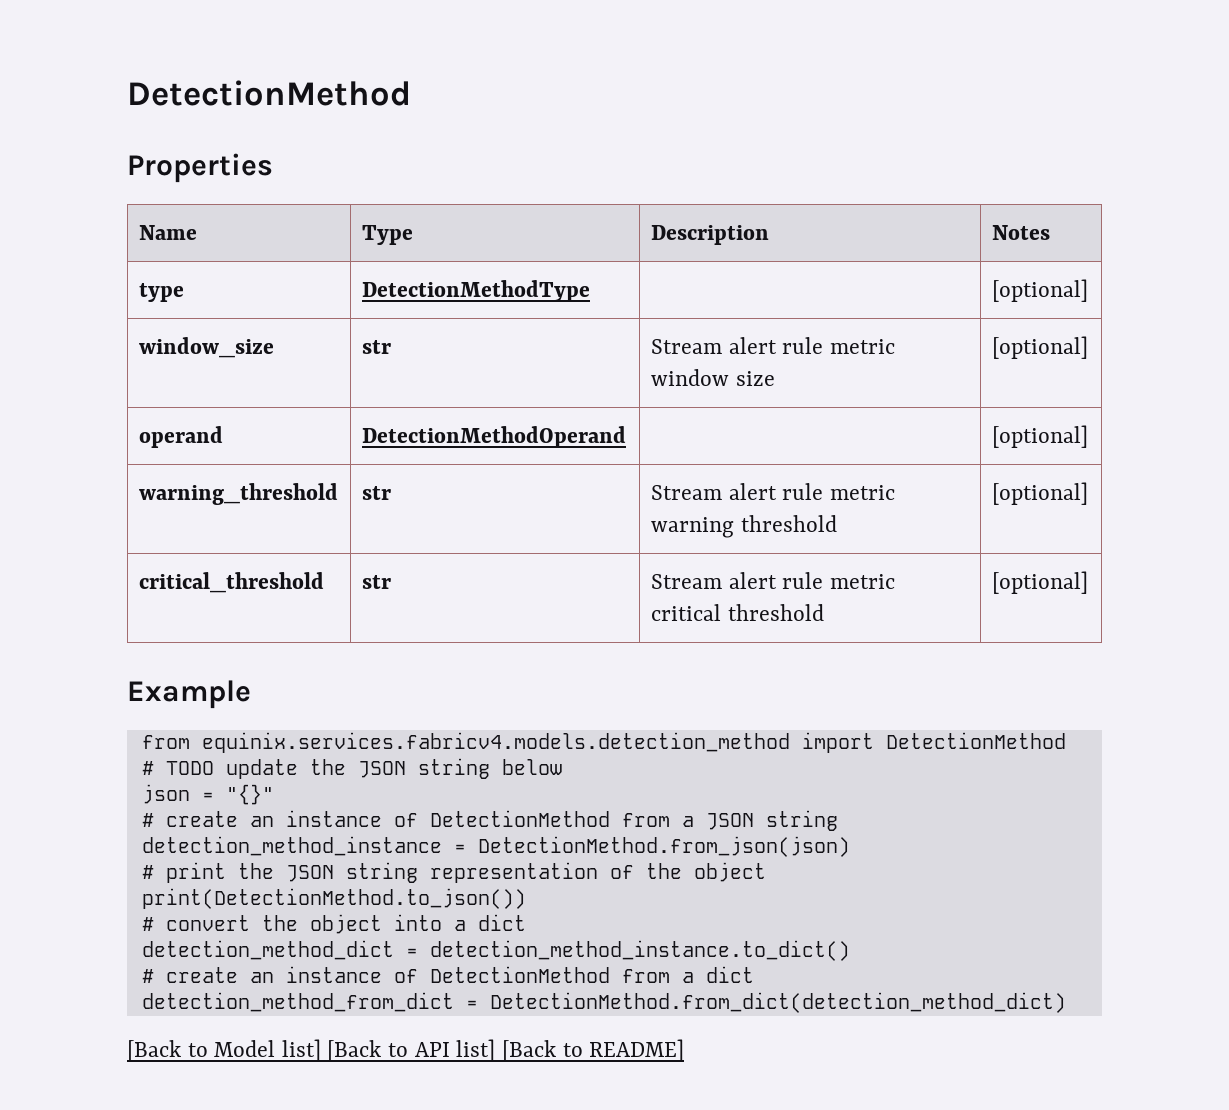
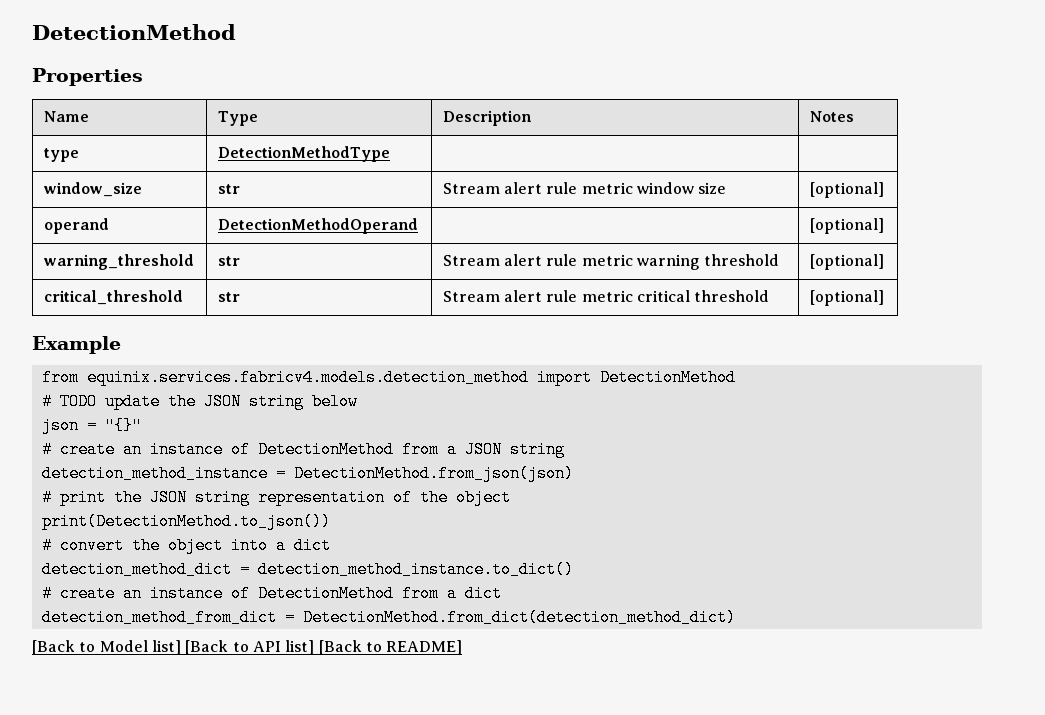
- type | DetectionMethodType | | [optional]
+ type | DetectionMethodType | |

